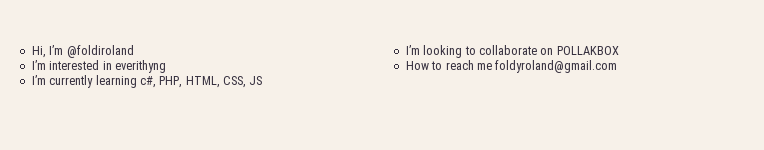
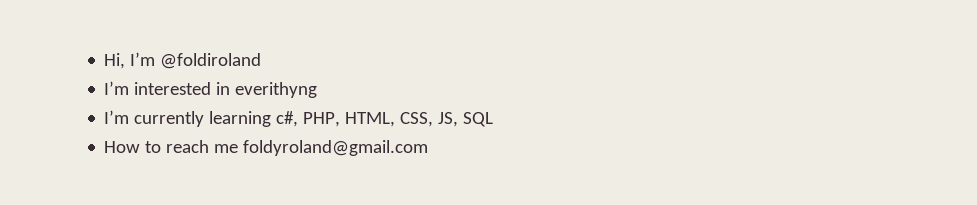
- I’m currently learning c#, PHP, HTML, CSS, JS
- I’m looking to collaborate on POLLAKBOX
+ I’m currently learning c#, PHP, HTML, CSS, JS, SQL

